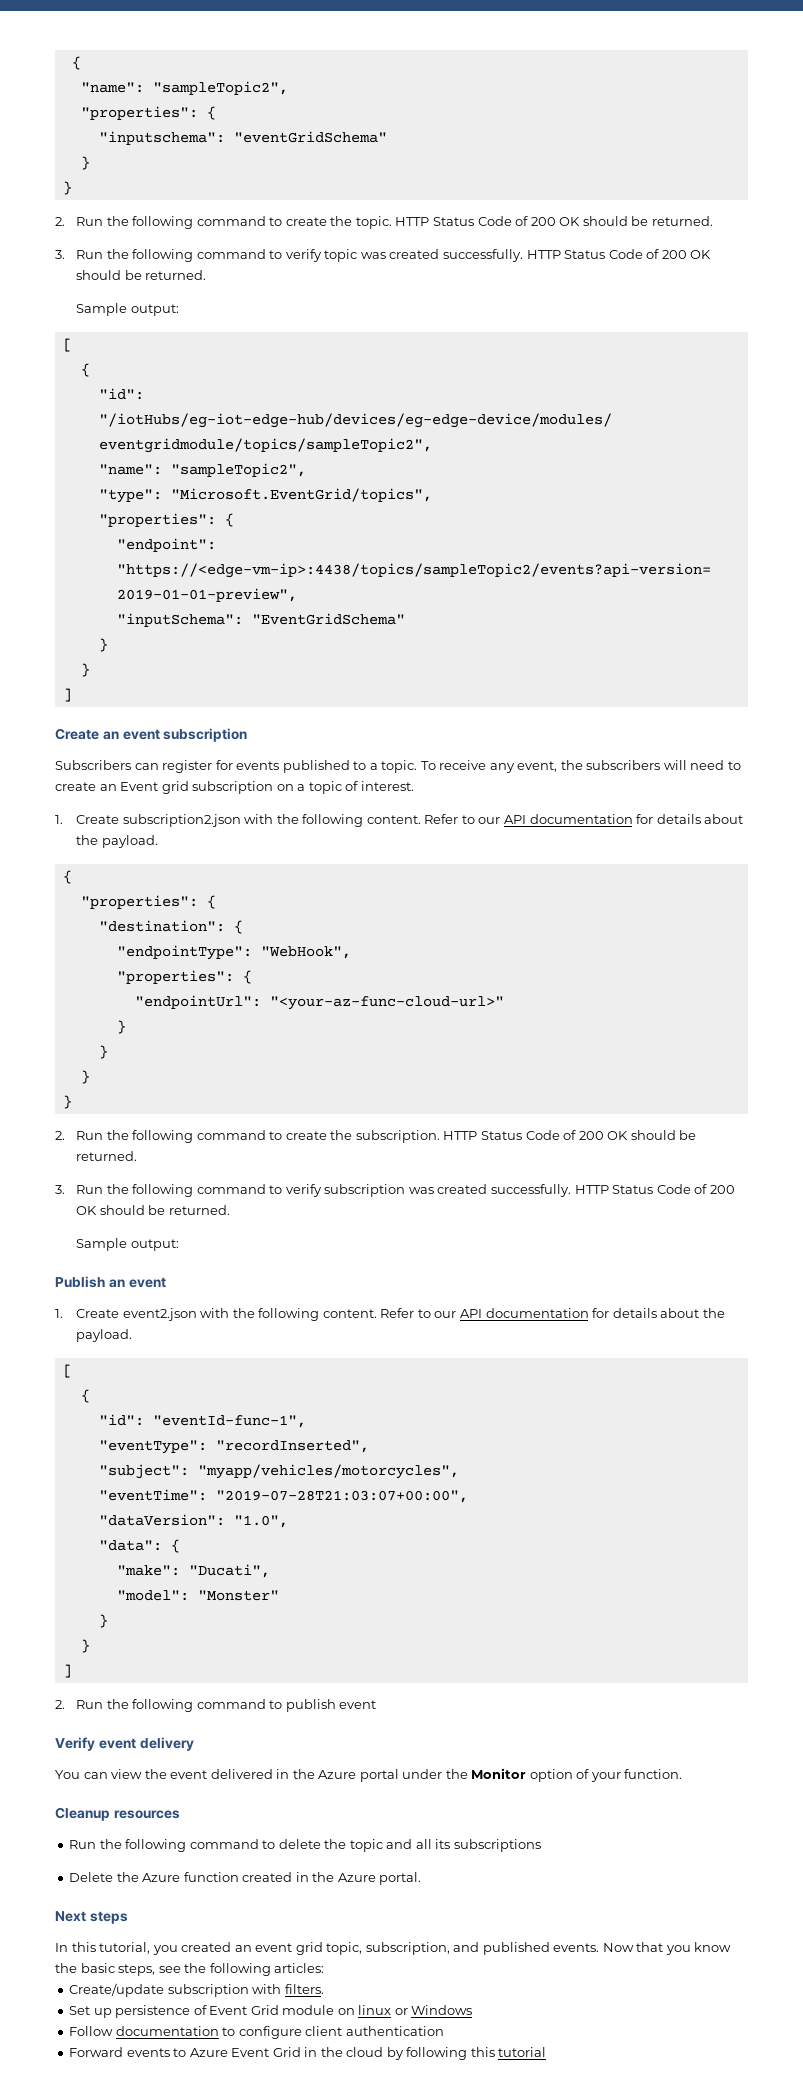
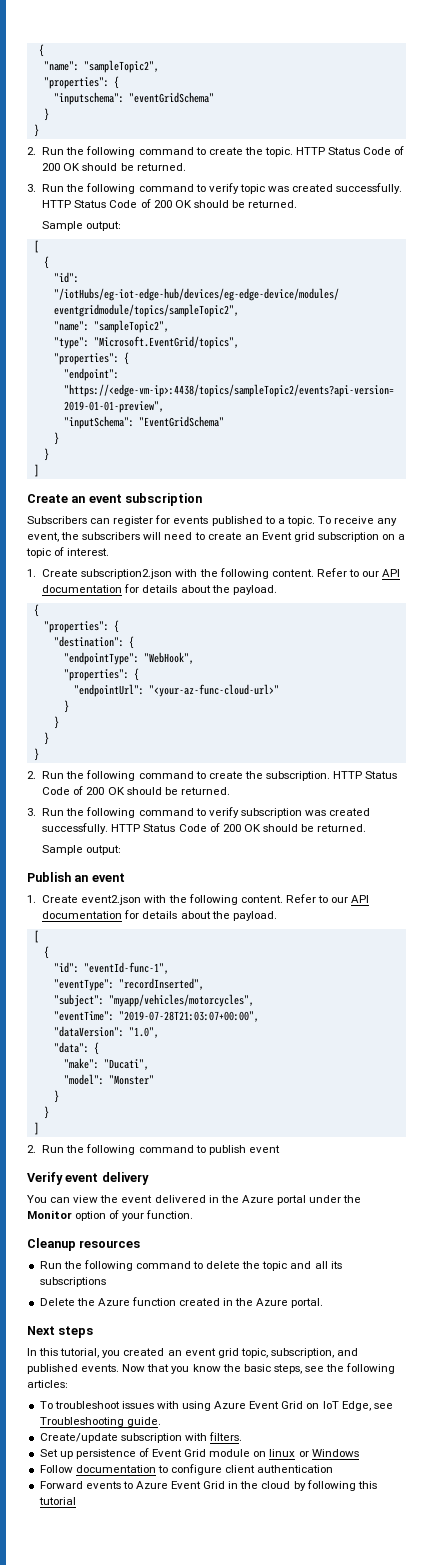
+ To troubleshoot issues with using Azure Event Grid on IoT Edge, see Troubleshooting guide.

